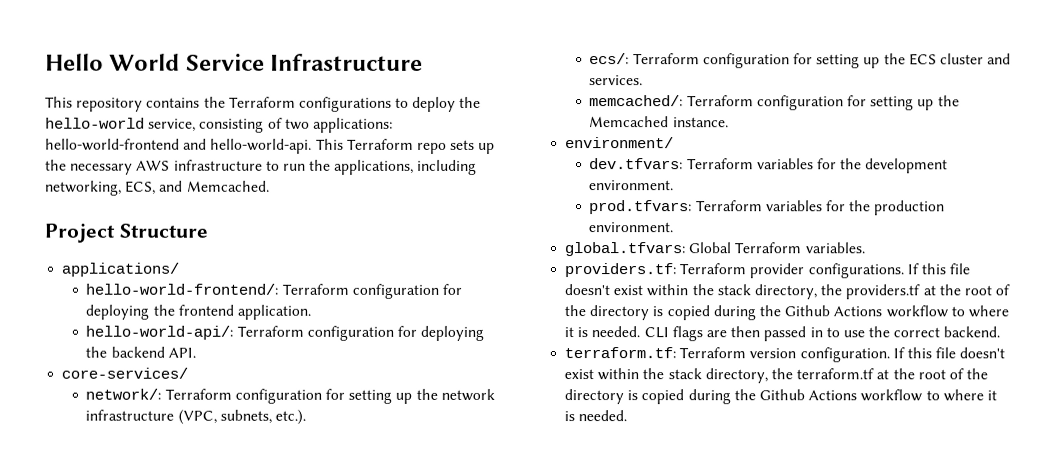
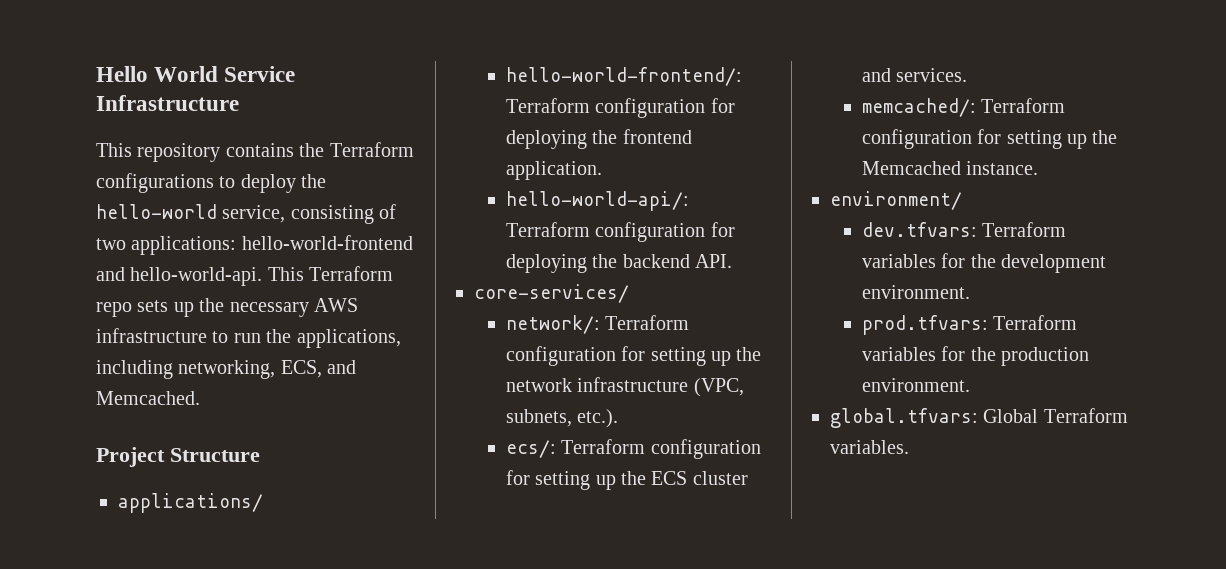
- providers.tf: Terraform provider configurations. If this file doesn't exist within the stack directory, the providers.tf at the root of the directory is copied during the Github Actions workflow to where it is needed. CLI flags are then passed in to use the correct backend.
- terraform.tf: Terraform version configuration. If this file doesn't exist within the stack directory, the terraform.tf at the root of the directory is copied during the Github Actions workflow to where it is needed.

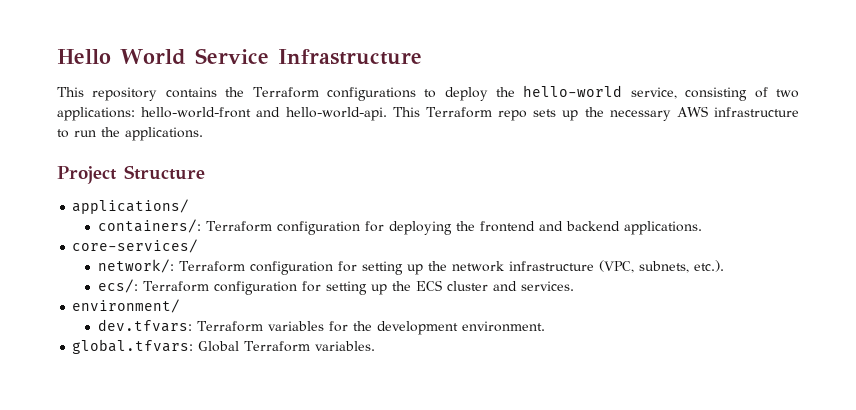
- This repository contains the Terraform configurations to deploy the hello-world service, consisting of two applications: hello-world-frontend and hello-world-api.
+ This repository contains the Terraform configurations to deploy the hello-world service, consisting of two applications: hello-world-front and hello-world-api.
- This Terraform repo sets up the necessary AWS infrastructure to run the applications, including networking, ECS, and Memcached.
+ This Terraform repo sets up the necessary AWS infrastructure to run the applications.
- hello-world-frontend/: Terraform configuration for deploying the frontend application.
- hello-world-api/: Terraform configuration for deploying the backend API.
+ containers/: Terraform configuration for deploying the frontend and backend applications.
- memcached/: Terraform configuration for setting up the Memcached instance.
- prod.tfvars: Terraform variables for the production environment.

